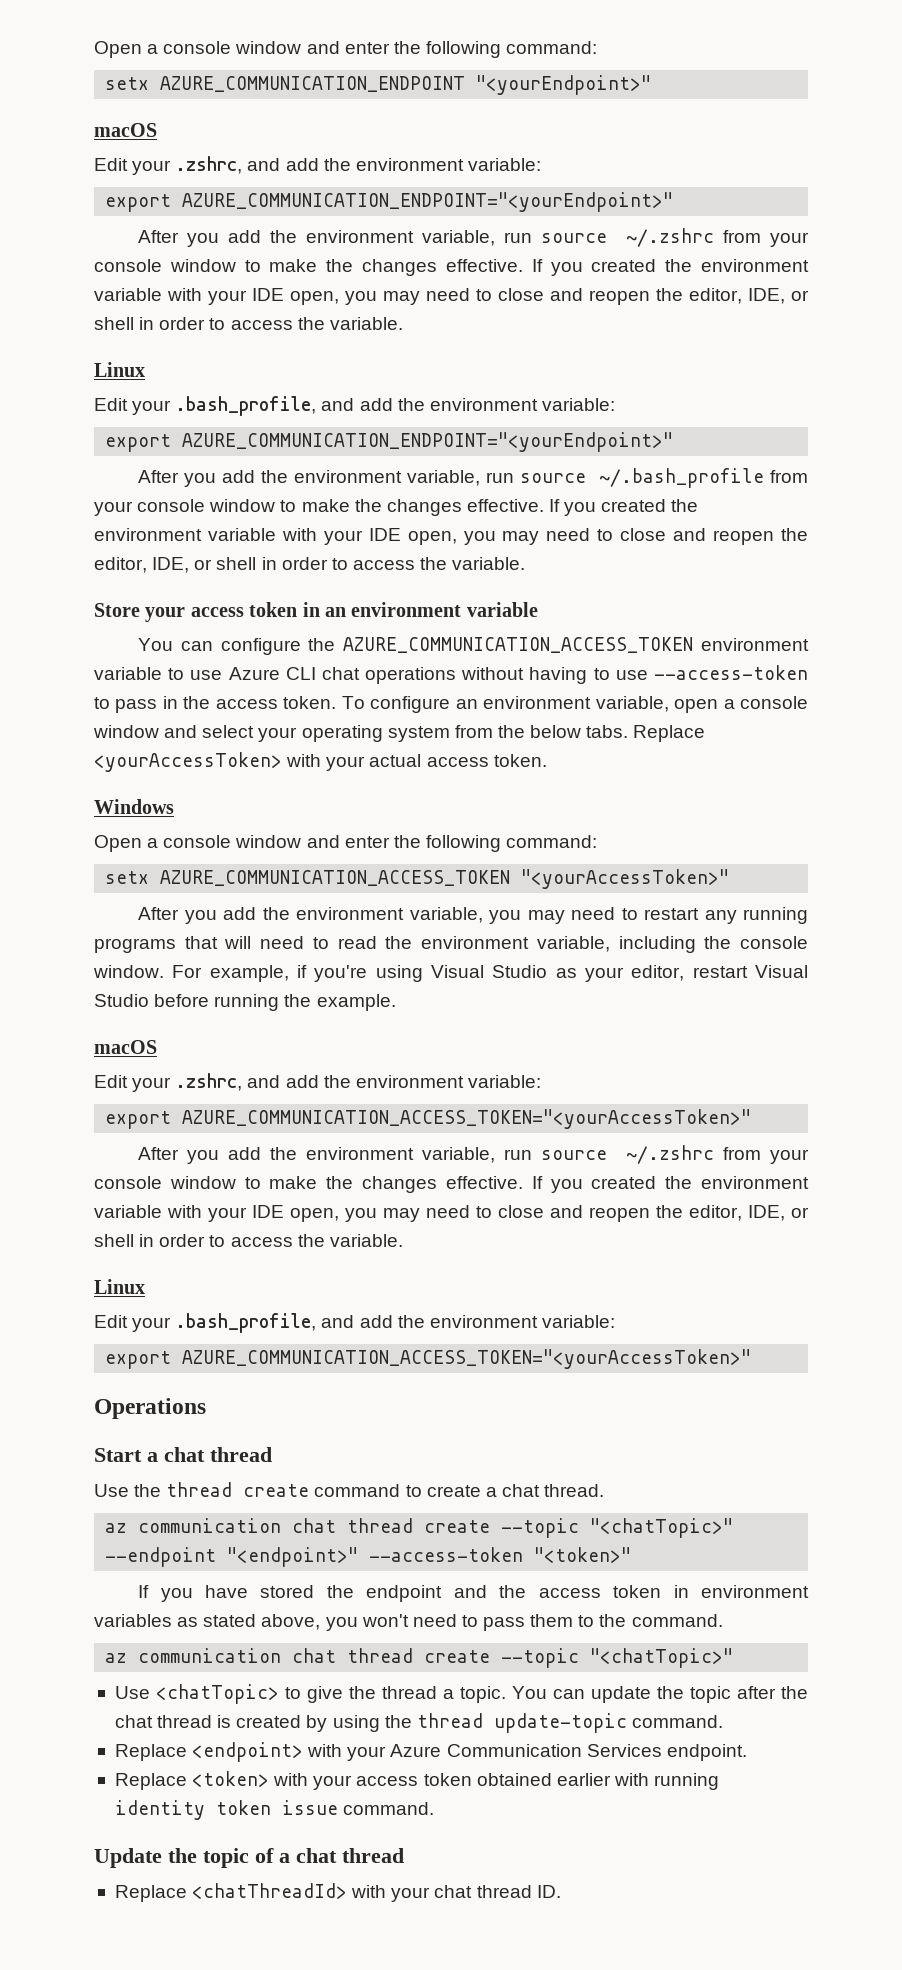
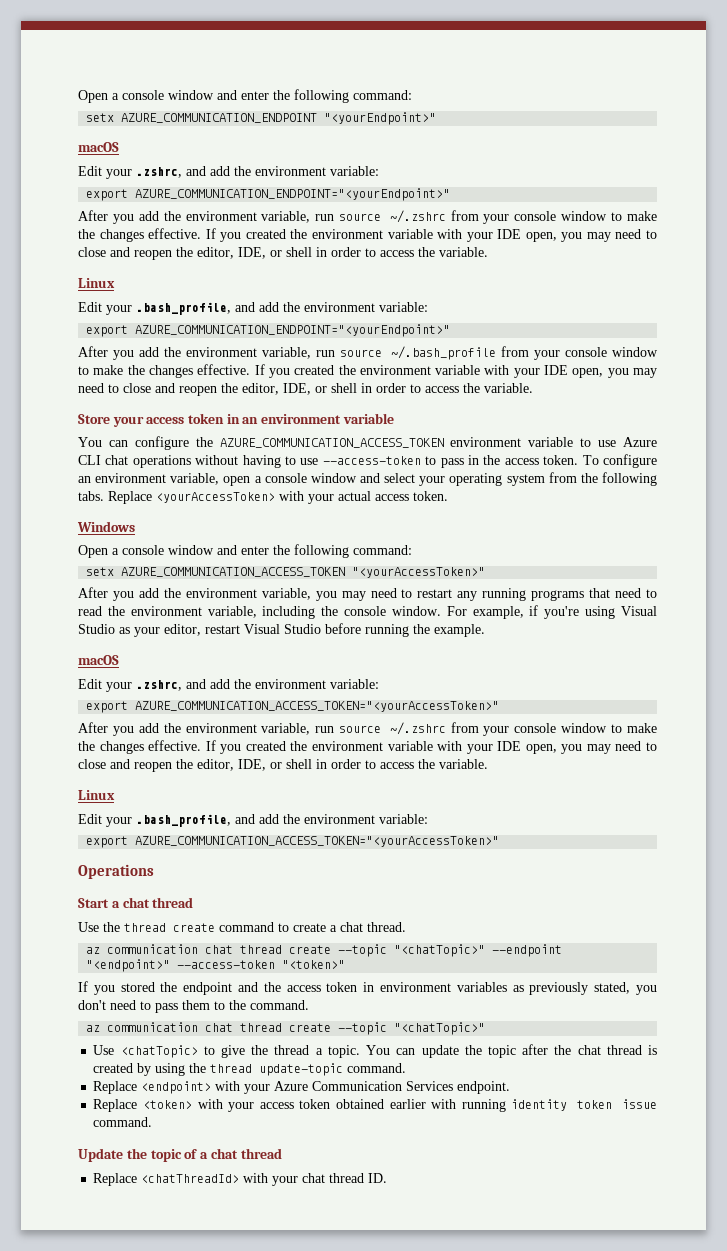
- To configure an environment variable, open a console window and select your operating system from the below tabs.
+ To configure an environment variable, open a console window and select your operating system from the following tabs.
- After you add the environment variable, you may need to restart any running programs that will need to read the environment variable, including the console window.
+ After you add the environment variable, you may need to restart any running programs that need to read the environment variable, including the console window.
- If you have stored the endpoint and the access token in environment variables as stated above, you won't need to pass them to the command.
+ If you stored the endpoint and the access token in environment variables as previously stated, you don't need to pass them to the command.

